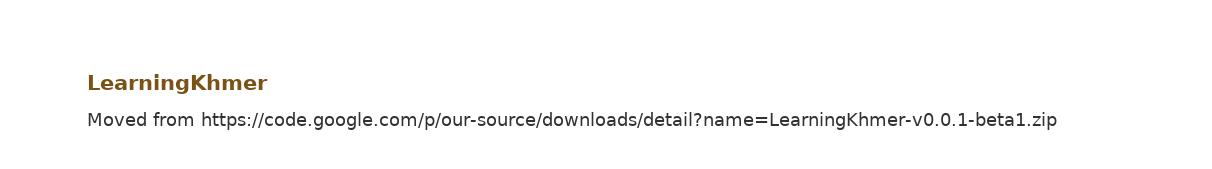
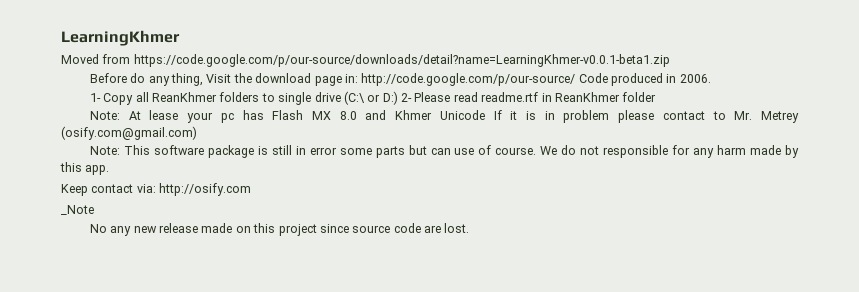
+ Before do any thing, Visit the download page in: http://code.google.com/p/our-source/ Code produced in 2006.
+ 1- Copy all ReanKhmer folders to single drive (C:\ or D:) 2- Please read readme.rtf in ReanKhmer folder
+ Note: At lease your pc has Flash MX 8.0 and Khmer Unicode If it is in problem please contact to Mr. Metrey (osify.com@gmail.com)
+ Note: This software package is still in error some parts but can use of course. We do not responsible for any harm made by this app.
+ Keep contact via: http://osify.com
+ _Note
+ No any new release made on this project since source code are lost.

